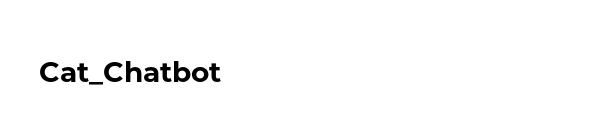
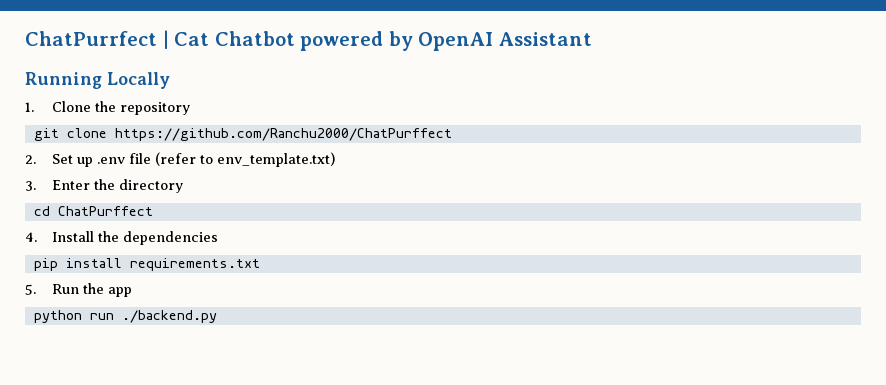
- Cat_Chatbot
+ ChatPurrfect | Cat Chatbot powered by OpenAI Assistant
+ Running Locally
+ 1. Clone the repository
+ git clone https://github.com/Ranchu2000/ChatPurffect
+ 2. Set up .env file (refer to env_template.txt)
+ 3. Enter the directory
+ cd ChatPurffect
+ 4. Install the dependencies
+ pip install requirements.txt
+ 5. Run the app
+ python run ./backend.py

